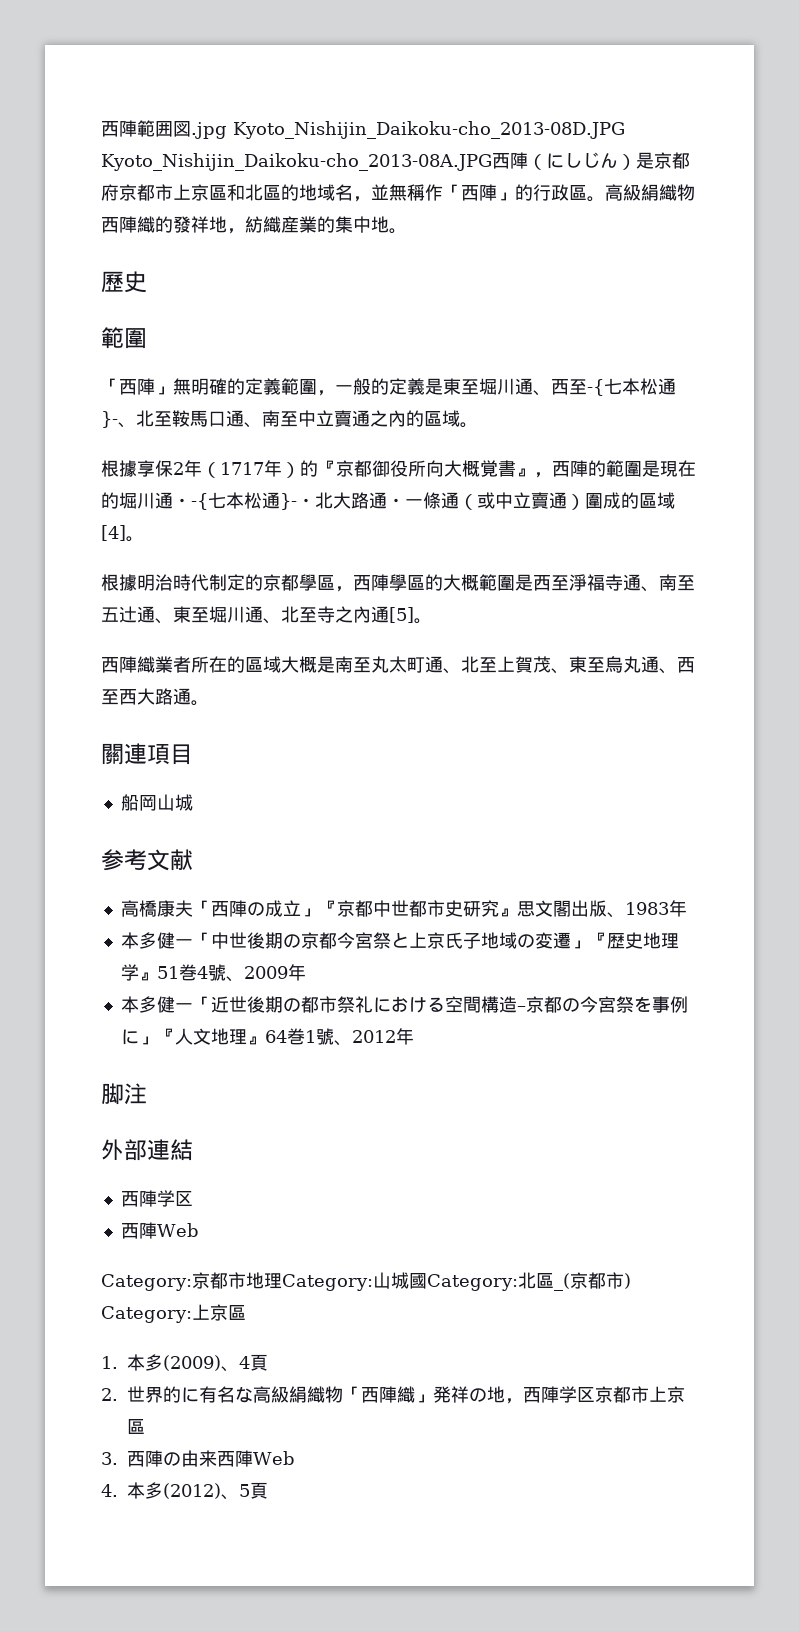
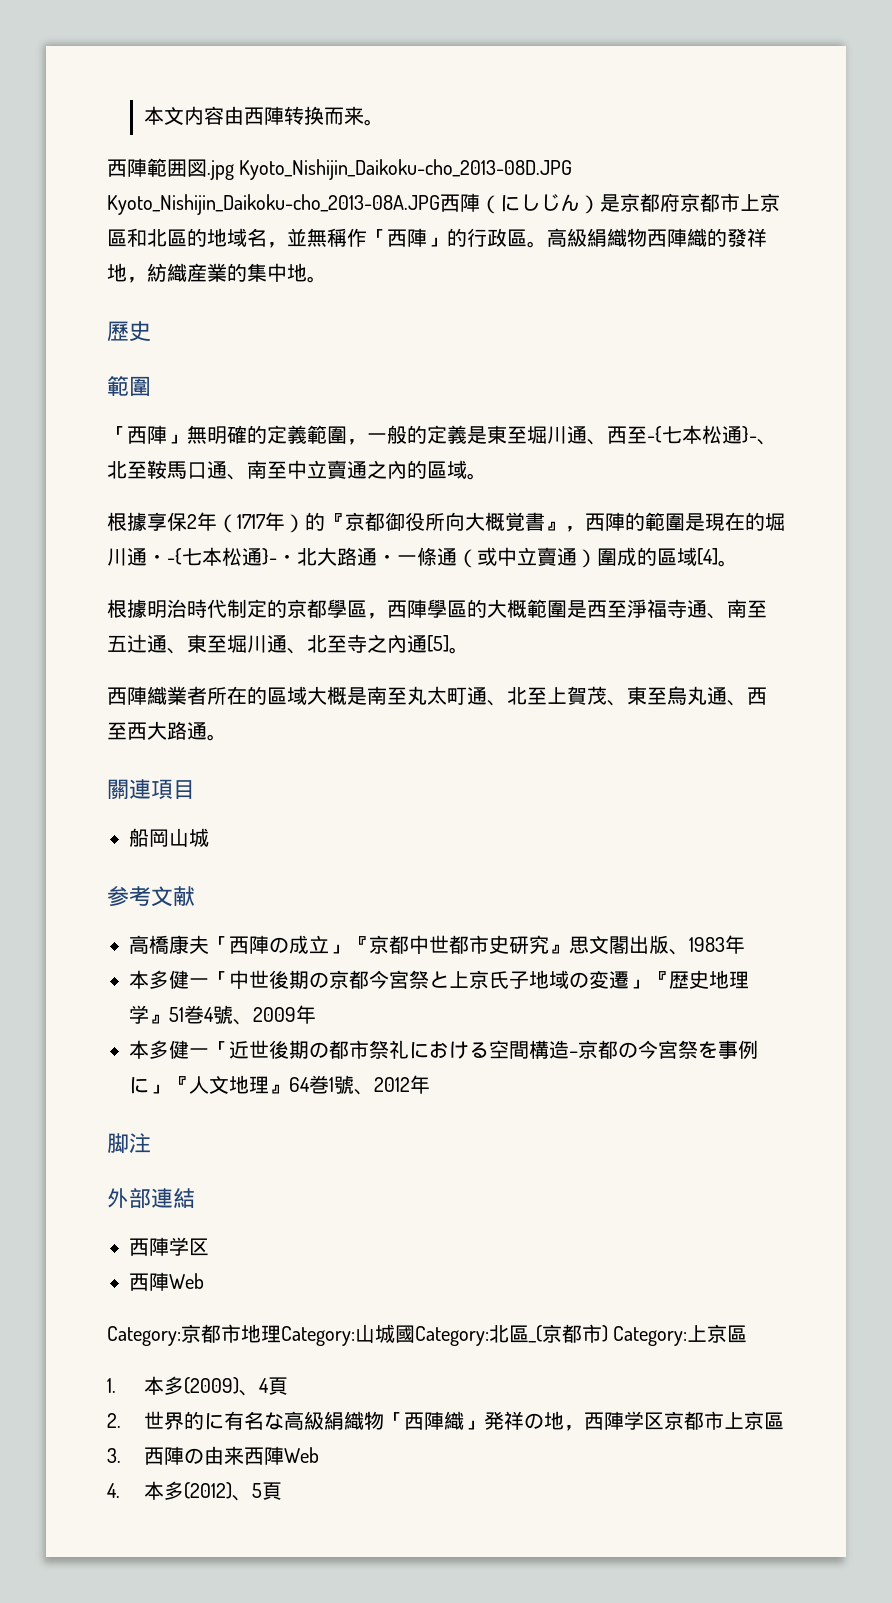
+ 本文内容由西陣转换而来。

